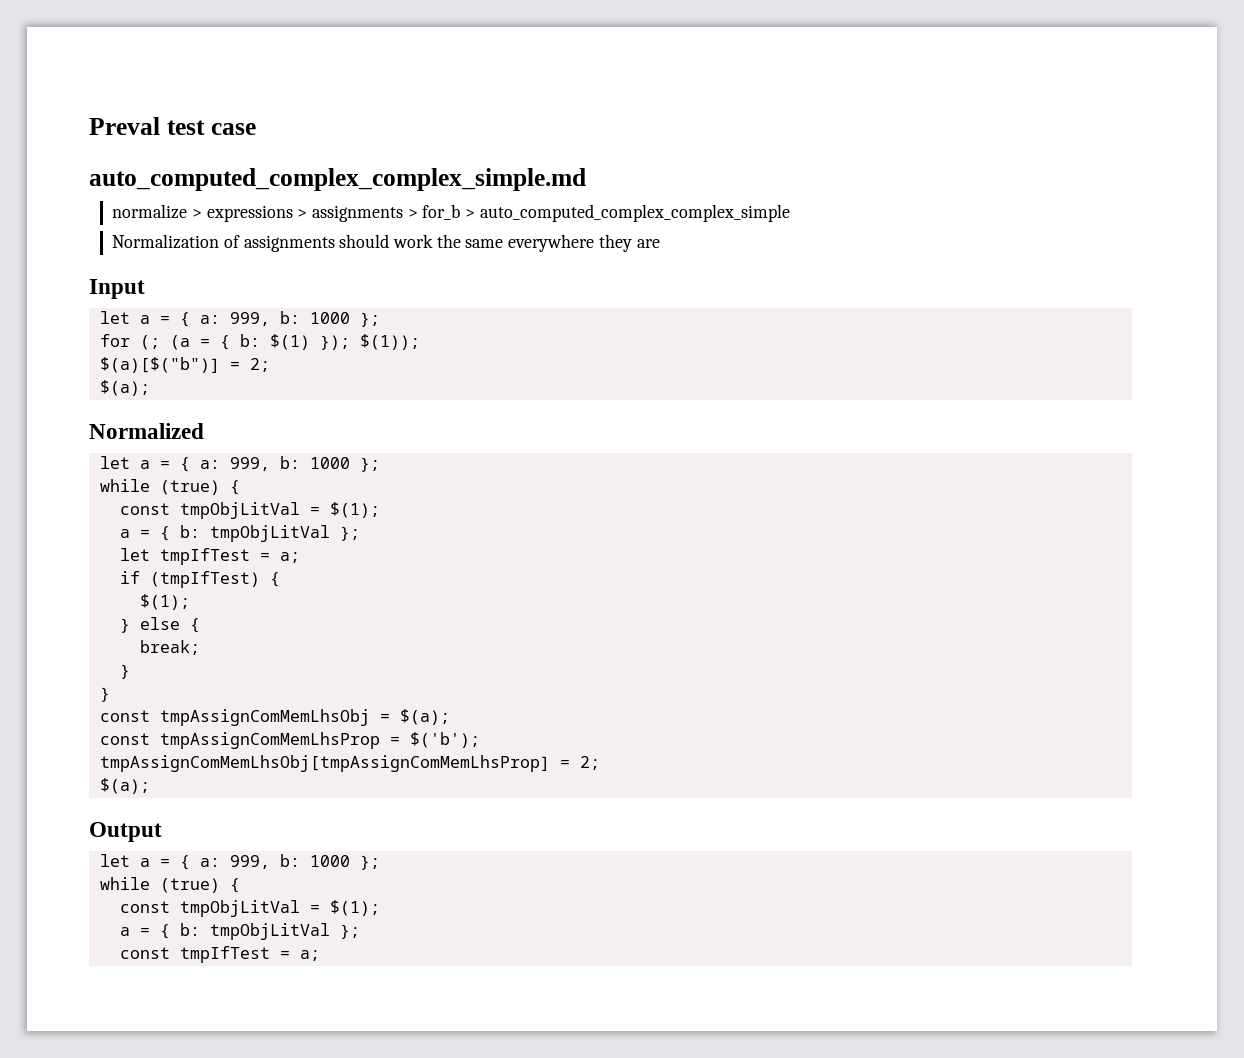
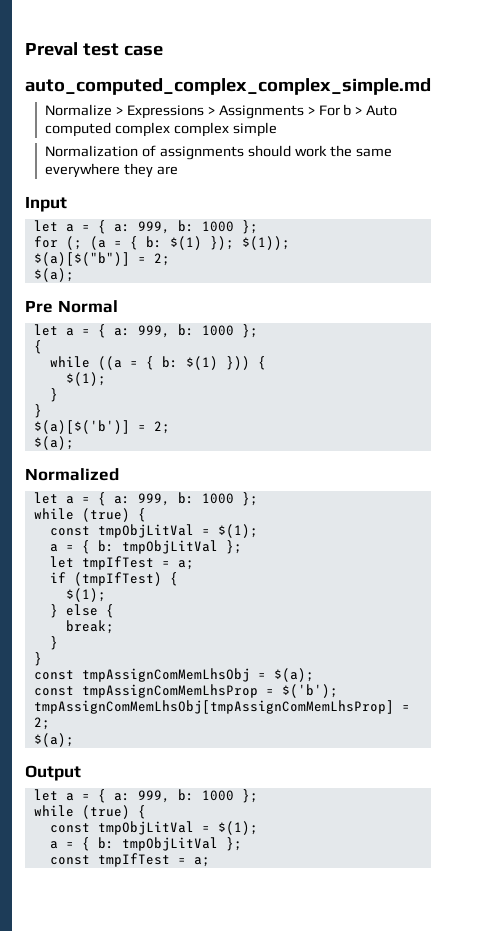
- normalize > expressions > assignments > for_b > auto_computed_complex_complex_simple
+ Normalize > Expressions > Assignments > For b > Auto computed complex complex simple
+ Pre Normal
+ let a = { a: 999, b: 1000 };
+ {
+ while ((a = { b: $(1) })) {
+ $(1);
+ }
+ }
+ $(a)[$('b')] = 2;
+ $(a);

